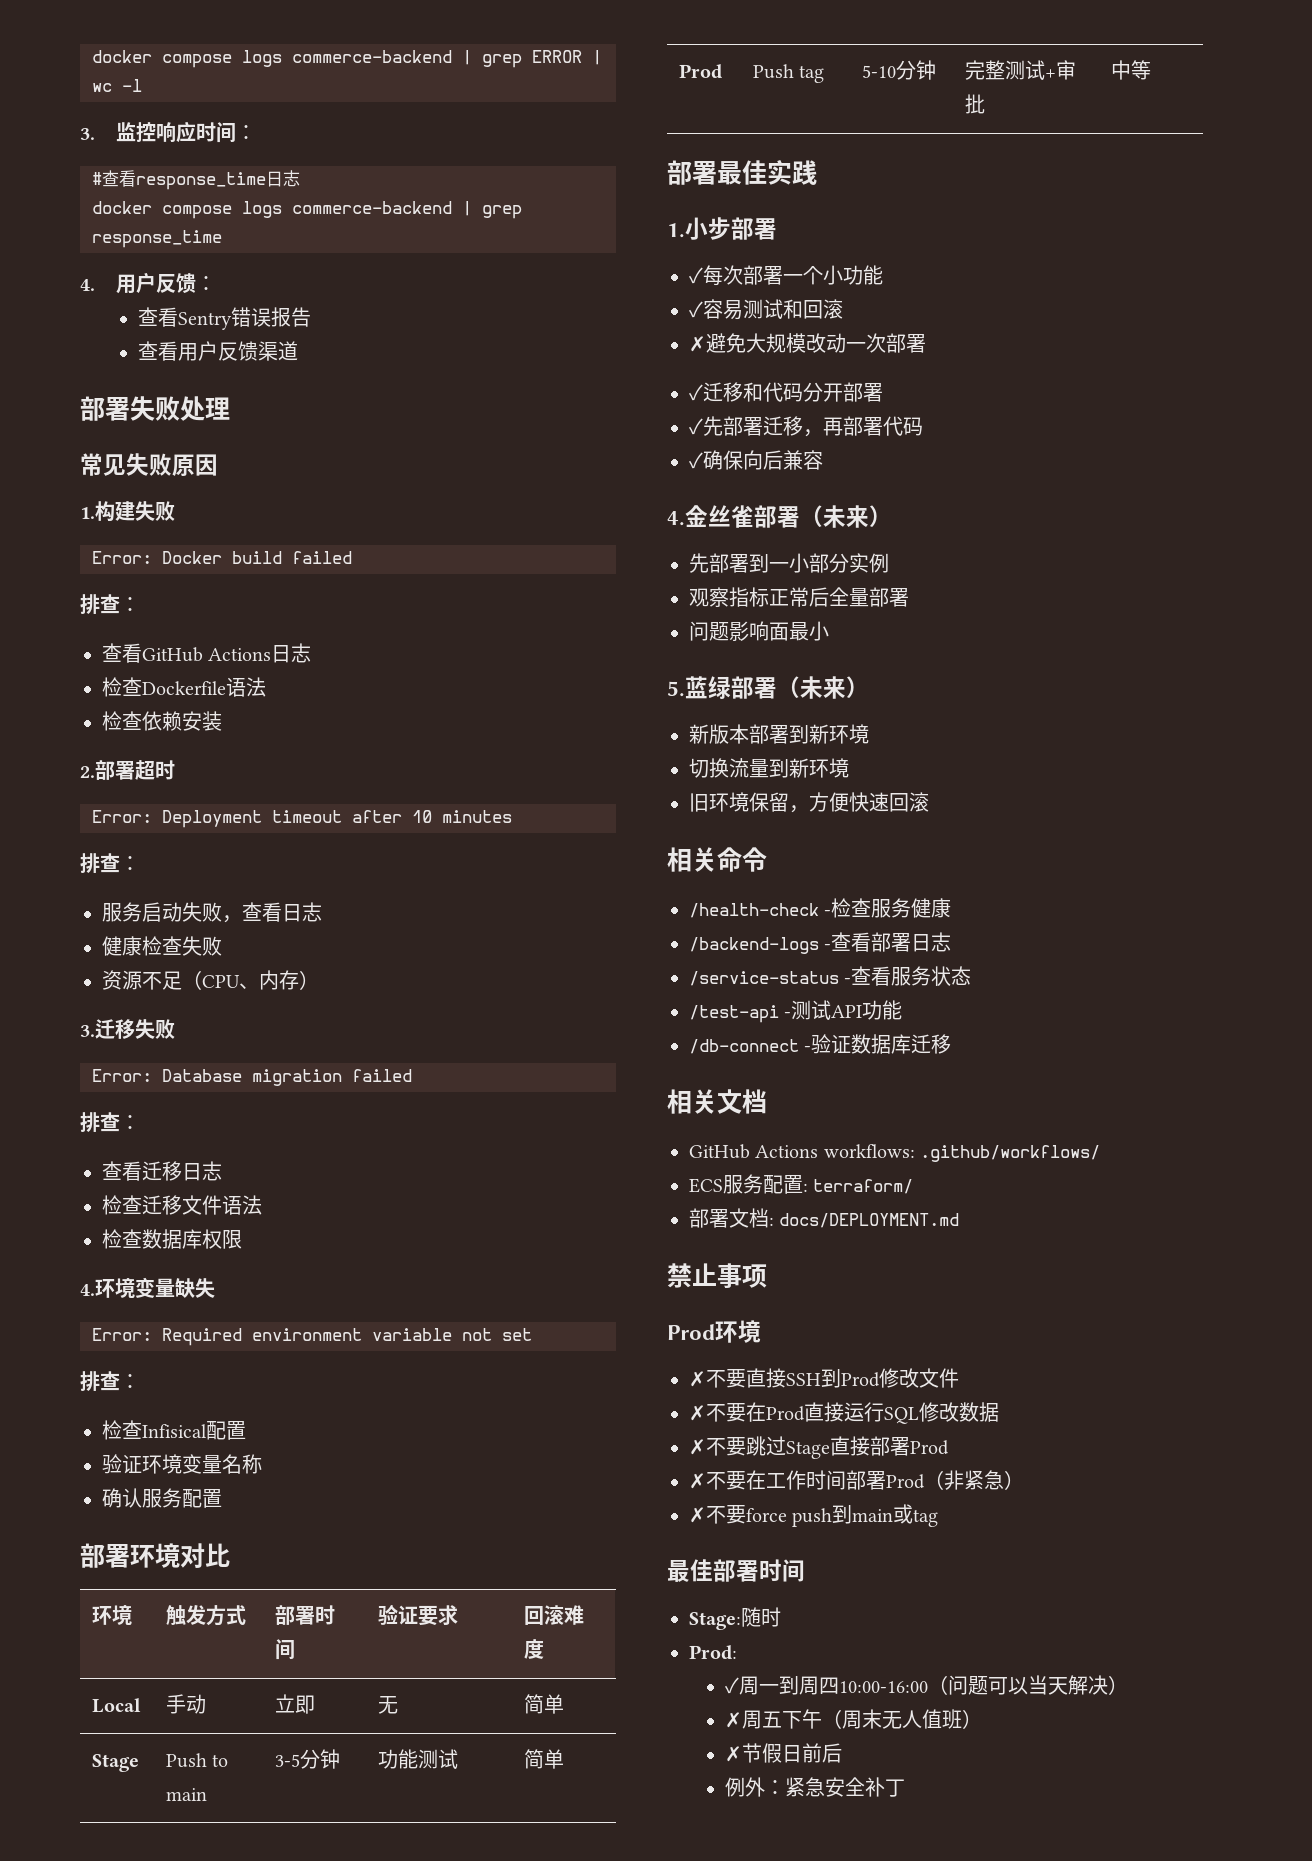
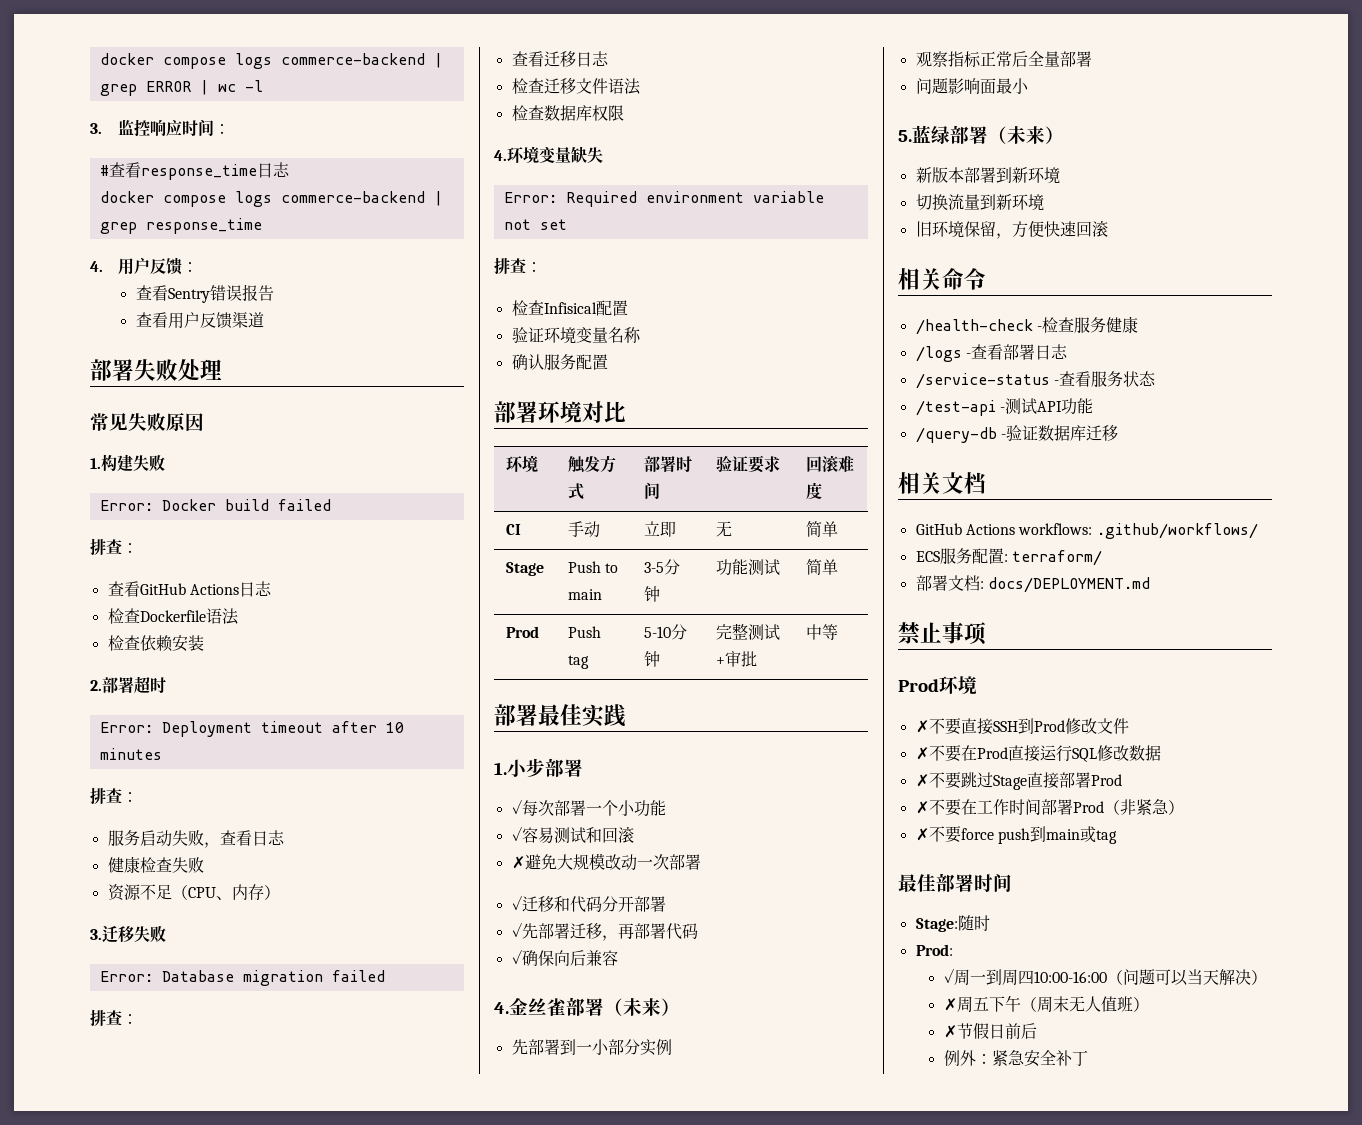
- Local | 手动 | 立即 | 无 | 简单
+ CI | 手动 | 立即 | 无 | 简单
- /backend-logs -查看部署日志
+ /logs -查看部署日志
- /db-connect -验证数据库迁移
+ /query-db -验证数据库迁移

